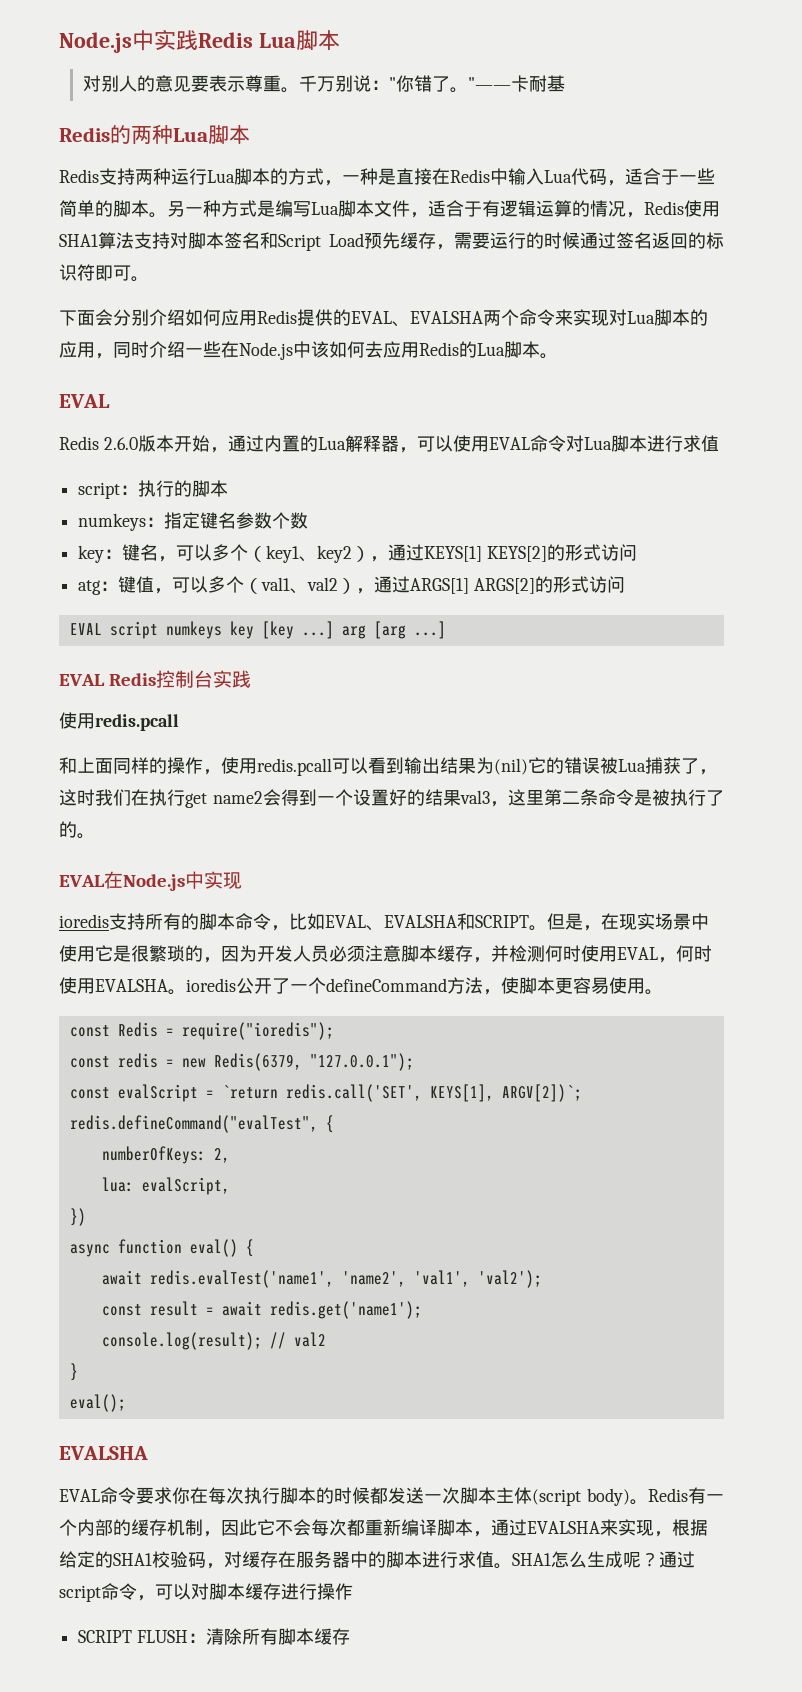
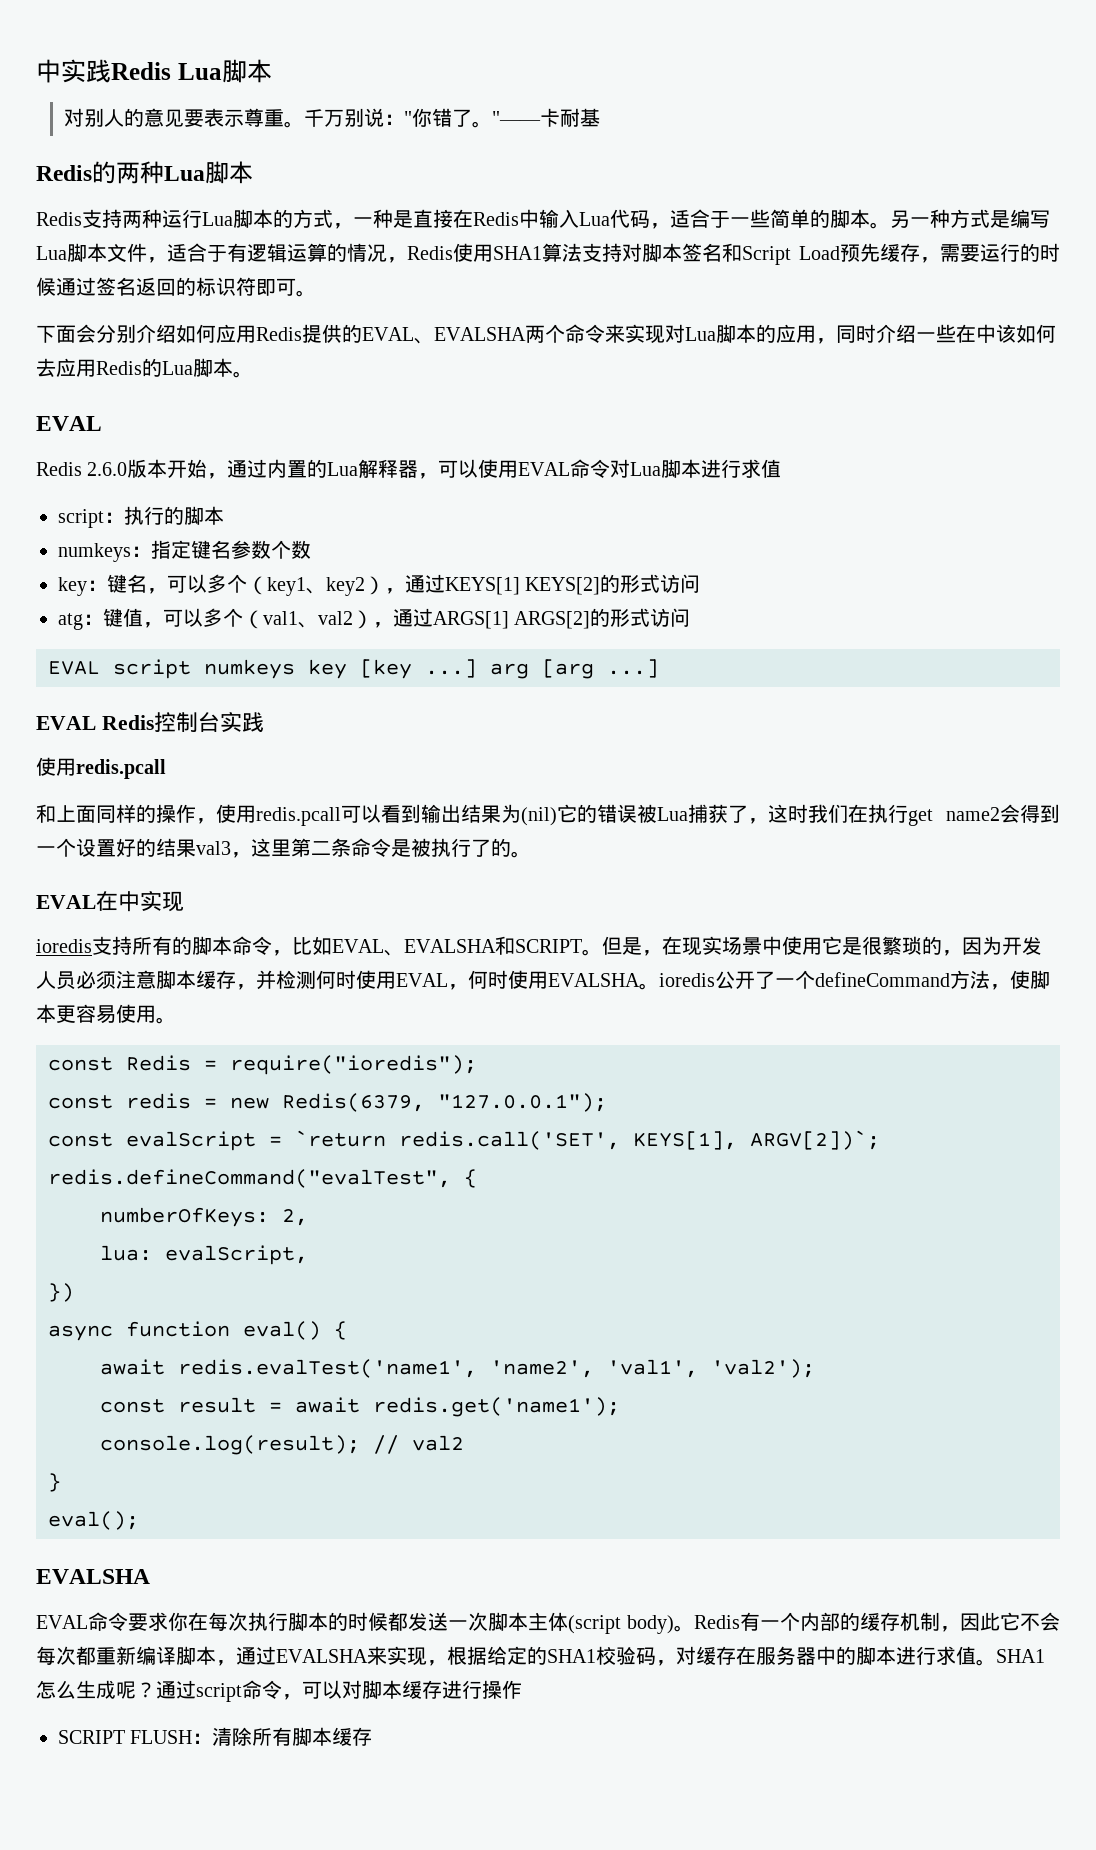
- Node.js中实践Redis Lua脚本
+ 中实践Redis Lua脚本
- 下面会分别介绍如何应用Redis提供的EVAL、EVALSHA两个命令来实现对Lua脚本的应用，同时介绍一些在Node.js中该如何去应用Redis的Lua脚本。
+ 下面会分别介绍如何应用Redis提供的EVAL、EVALSHA两个命令来实现对Lua脚本的应用，同时介绍一些在中该如何去应用Redis的Lua脚本。
- EVAL在Node.js中实现
+ EVAL在中实现

